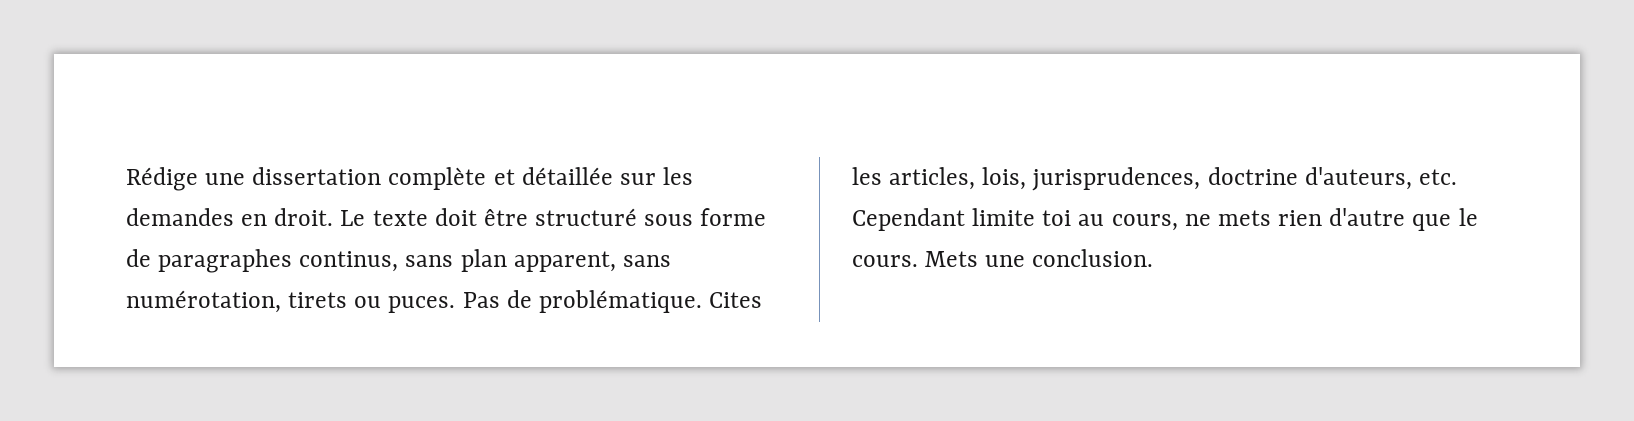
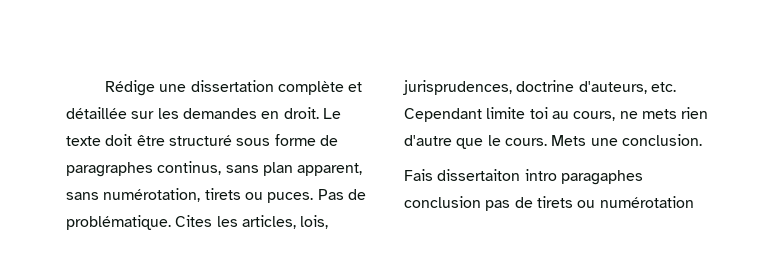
+ Fais dissertaiton intro paragaphes conclusion pas de tirets ou numérotation

